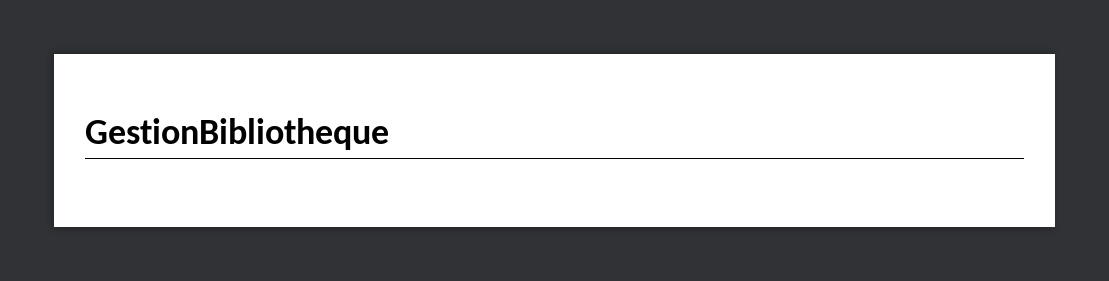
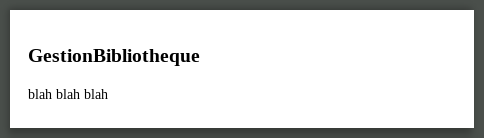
+ blah blah blah

